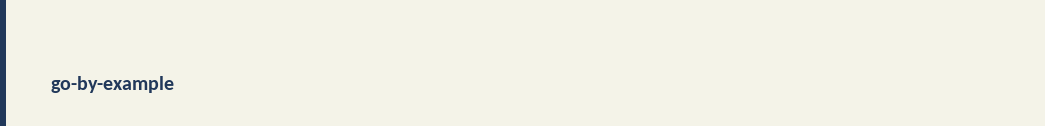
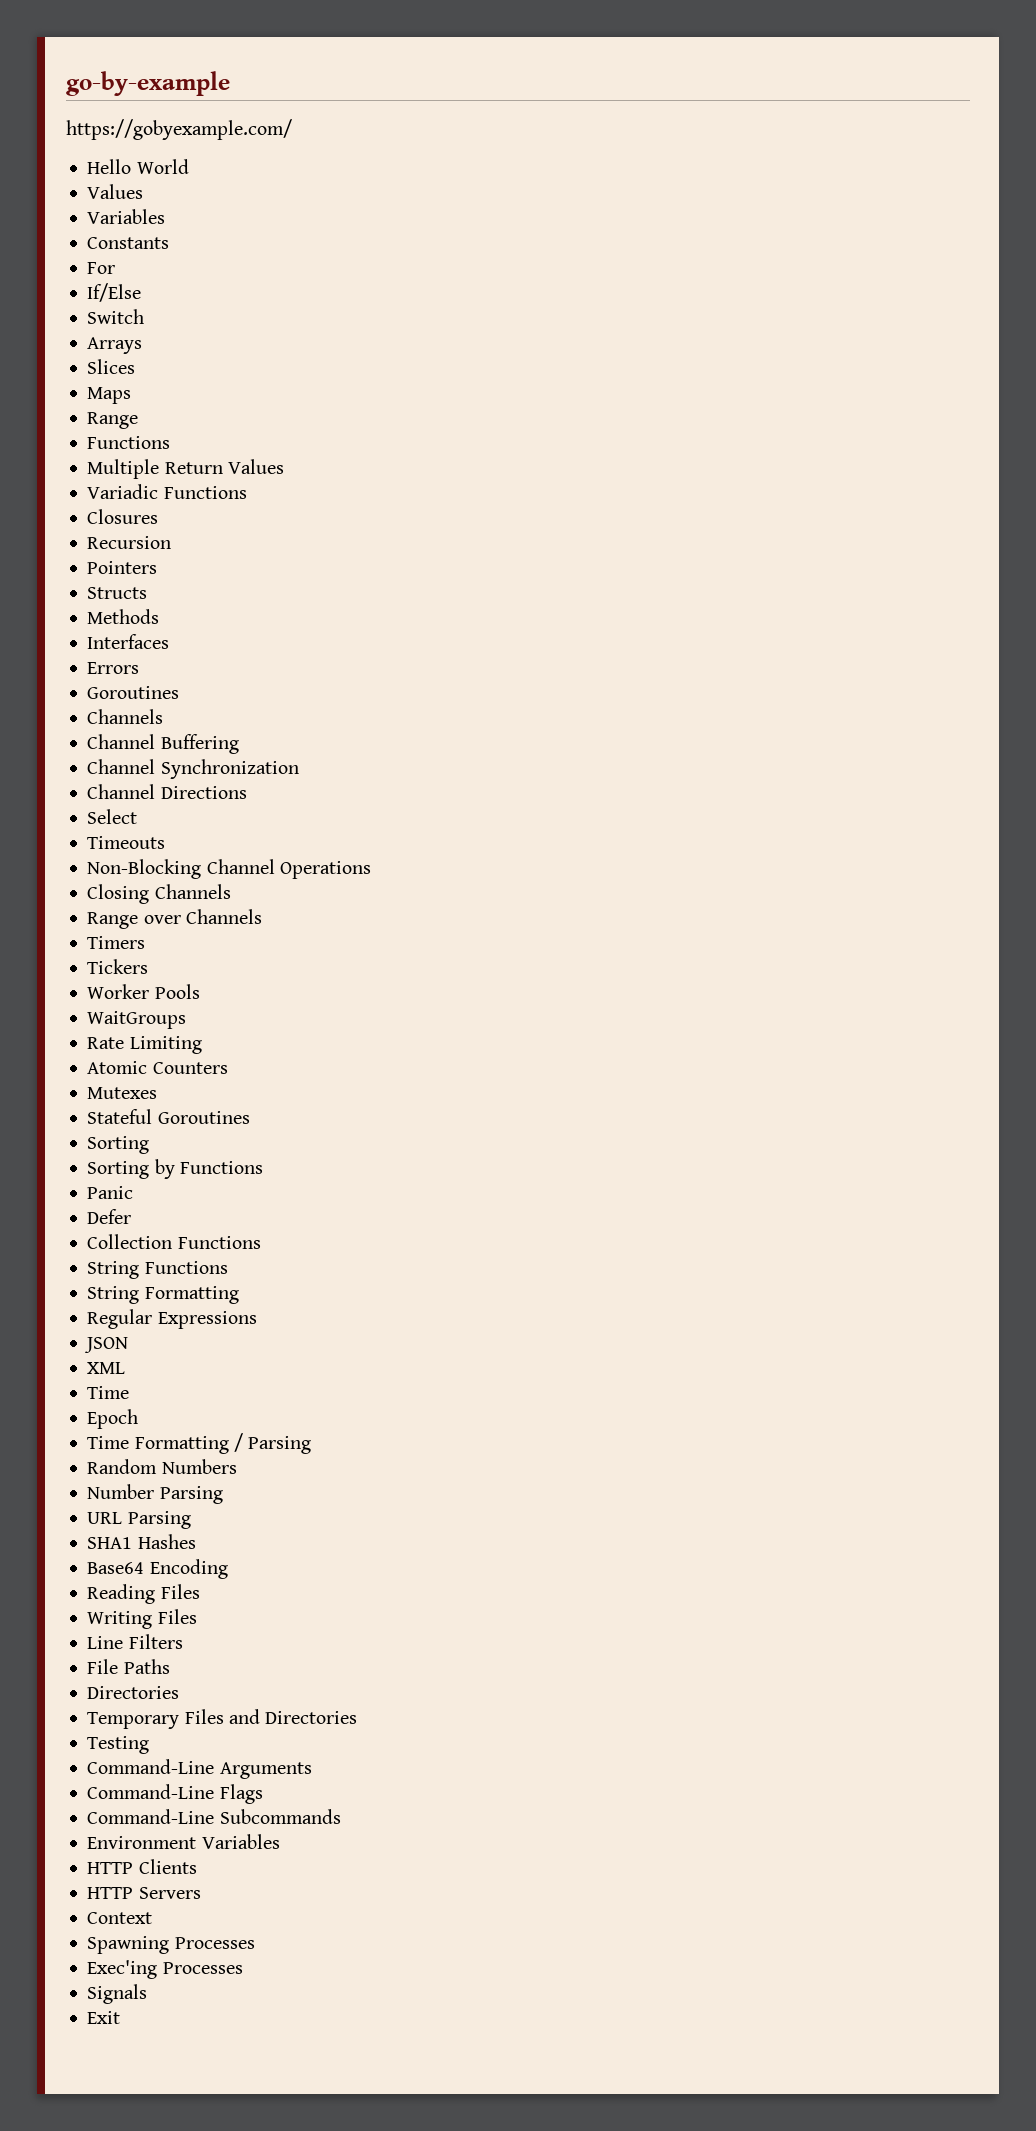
+ https://gobyexample.com/
+ Hello World
+ Values
+ Variables
+ Constants
+ For
+ If/Else
+ Switch
+ Arrays
+ Slices
+ Maps
+ Range
+ Functions
+ Multiple Return Values
+ Variadic Functions
+ Closures
+ Recursion
+ Pointers
+ Structs
+ Methods
+ Interfaces
+ Errors
+ Goroutines
+ Channels
+ Channel Buffering
+ Channel Synchronization
+ Channel Directions
+ Select
+ Timeouts
+ Non-Blocking Channel Operations
+ Closing Channels
+ Range over Channels
+ Timers
+ Tickers
+ Worker Pools
+ WaitGroups
+ Rate Limiting
+ Atomic Counters
+ Mutexes
+ Stateful Goroutines
+ Sorting
+ Sorting by Functions
+ Panic
+ Defer
+ Collection Functions
+ String Functions
+ String Formatting
+ Regular Expressions
+ JSON
+ XML
+ Time
+ Epoch
+ Time Formatting / Parsing
+ Random Numbers
+ Number Parsing
+ URL Parsing
+ SHA1 Hashes
+ Base64 Encoding
+ Reading Files
+ Writing Files
+ Line Filters
+ File Paths
+ Directories
+ Temporary Files and Directories
+ Testing
+ Command-Line Arguments
+ Command-Line Flags
+ Command-Line Subcommands
+ Environment Variables
+ HTTP Clients
+ HTTP Servers
+ Context
+ Spawning Processes
+ Exec'ing Processes
+ Signals
+ Exit

